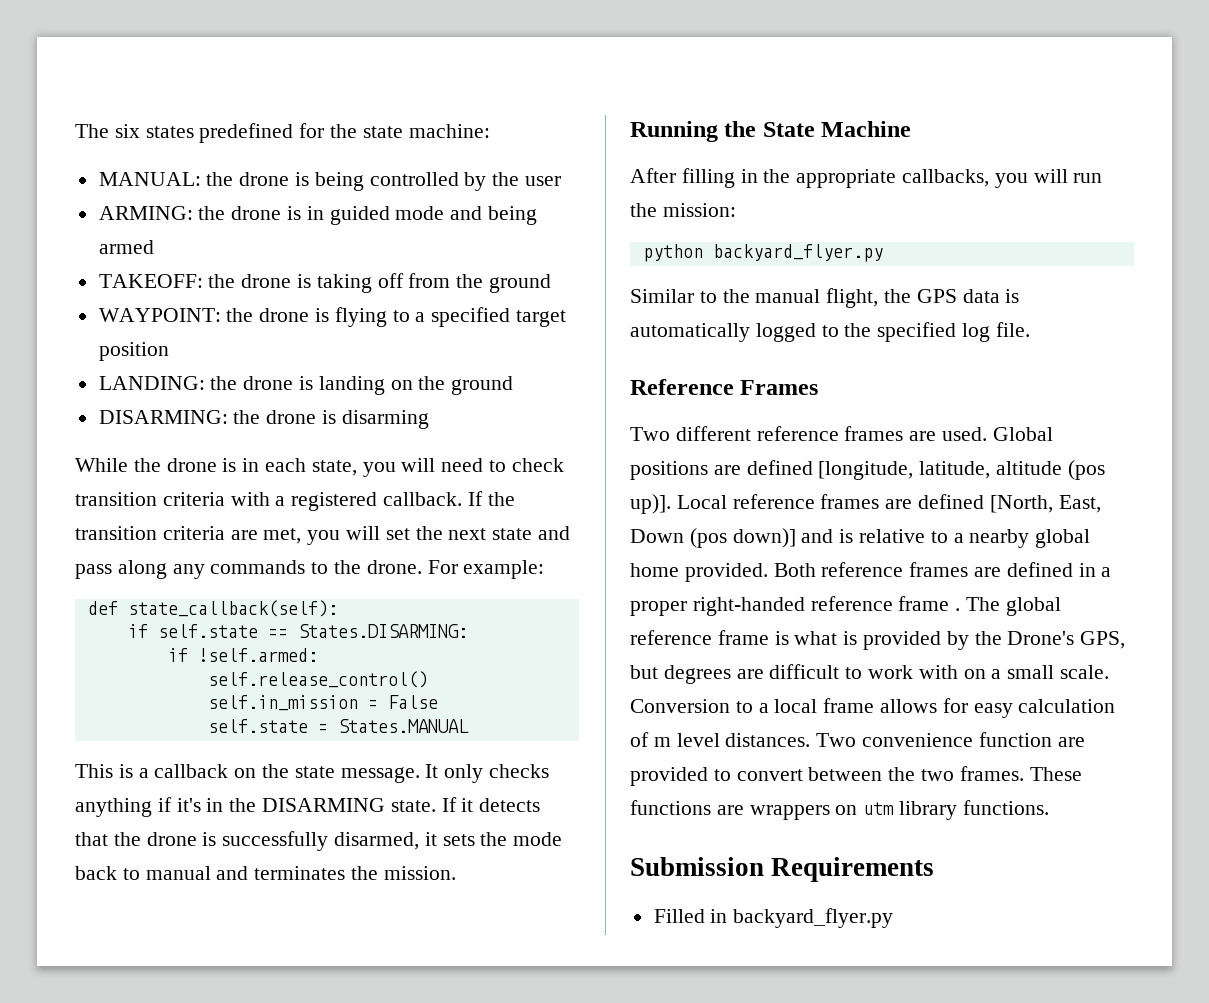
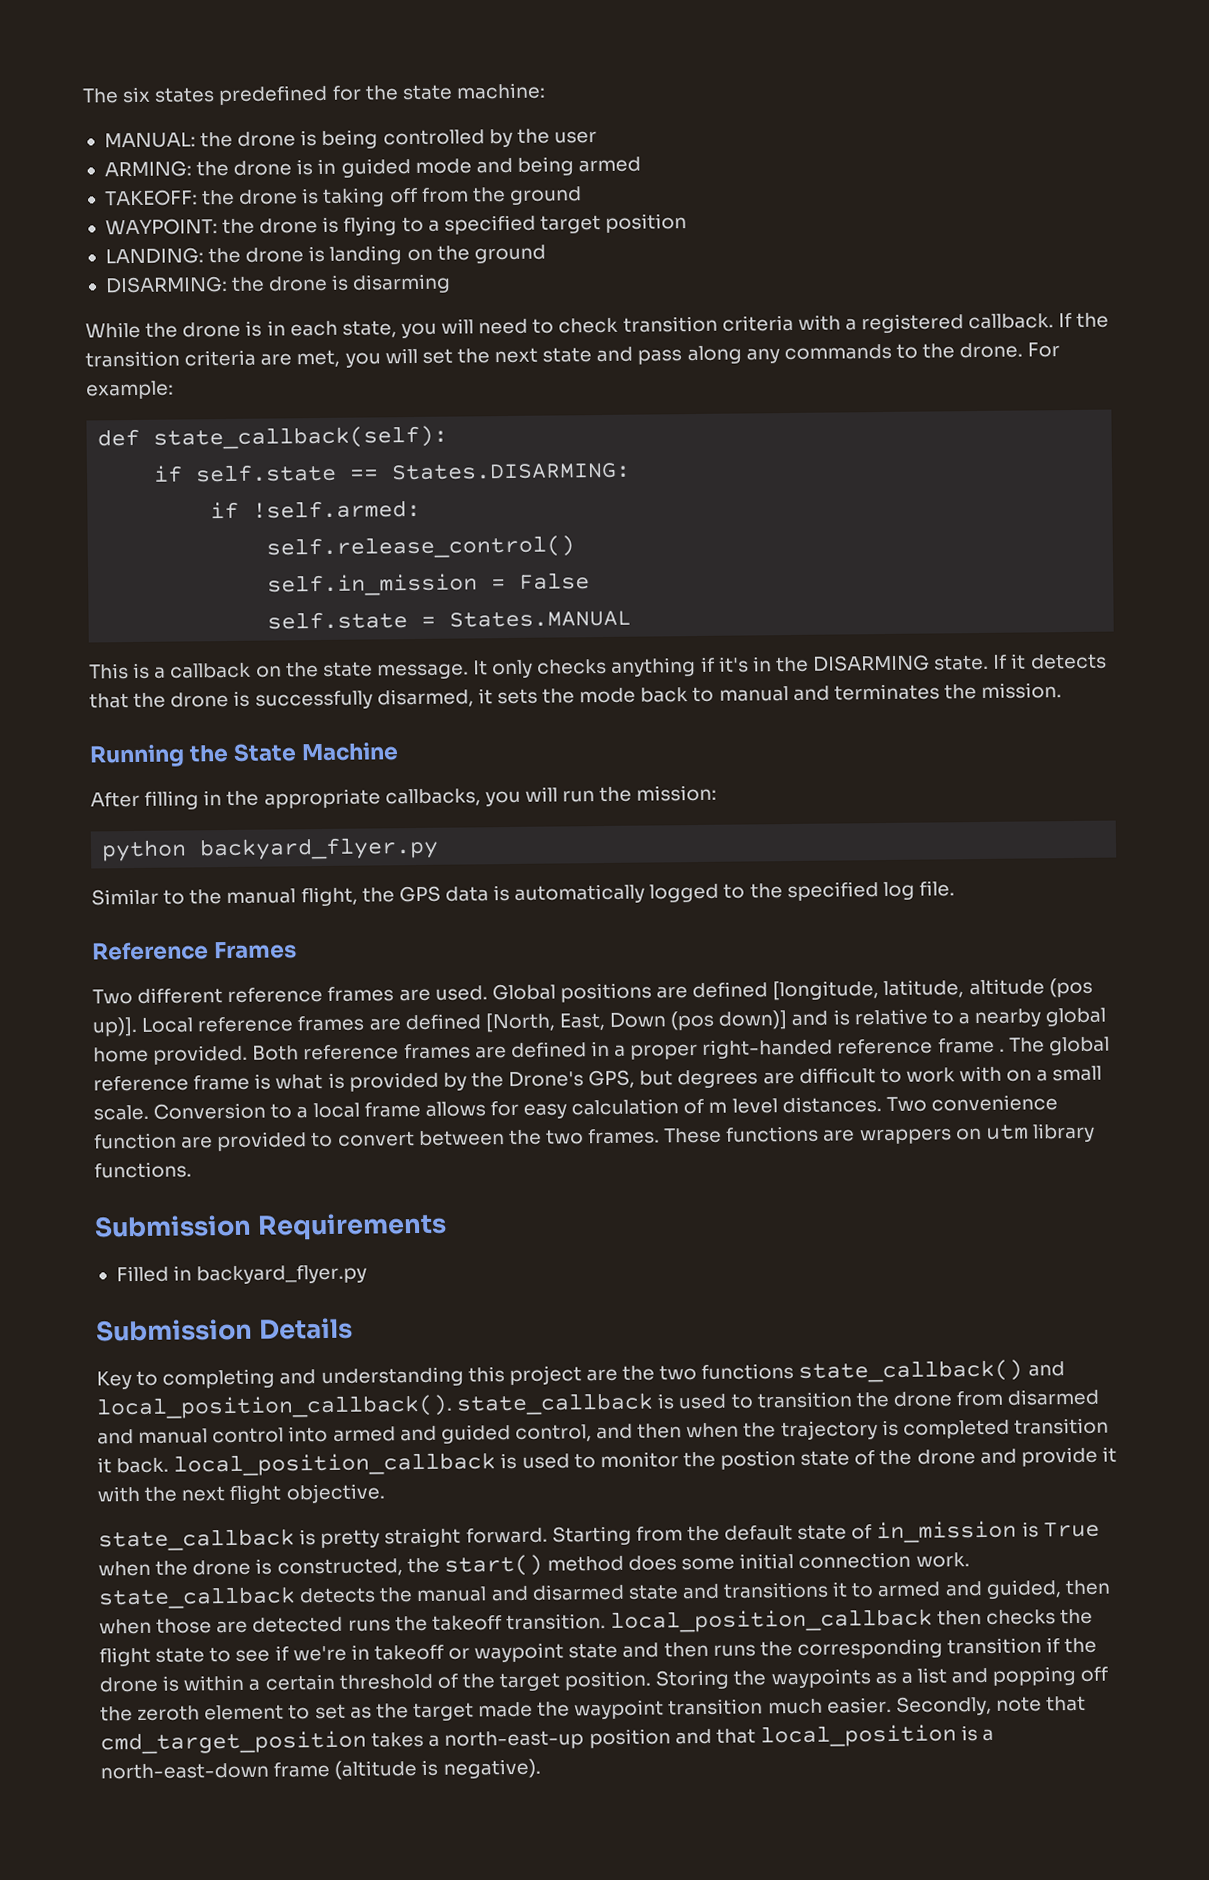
+ Submission Details
+ Key to completing and understanding this project are the two functions state_callback() and local_position_callback(). state_callback is used to transition the drone from disarmed and manual control into armed and guided control, and then when the trajectory is completed transition it back. local_position_callback is used to monitor the postion state of the drone and provide it with the next flight objective.
+ state_callback is pretty straight forward. Starting from the default state of in_mission is True when the drone is constructed, the start() method does some initial connection work. state_callback detects the manual and disarmed state and transitions it to armed and guided, then when those are detected runs the takeoff transition. local_position_callback then checks the flight state to see if we're in takeoff or waypoint state and then runs the corresponding transition if the drone is within a certain threshold of the target position. Storing the waypoints as a list and popping off the zeroth element to set as the target made the waypoint transition much easier. Secondly, note that cmd_target_position takes a north-east-up position and that local_position is a north-east-down frame (altitude is negative).

